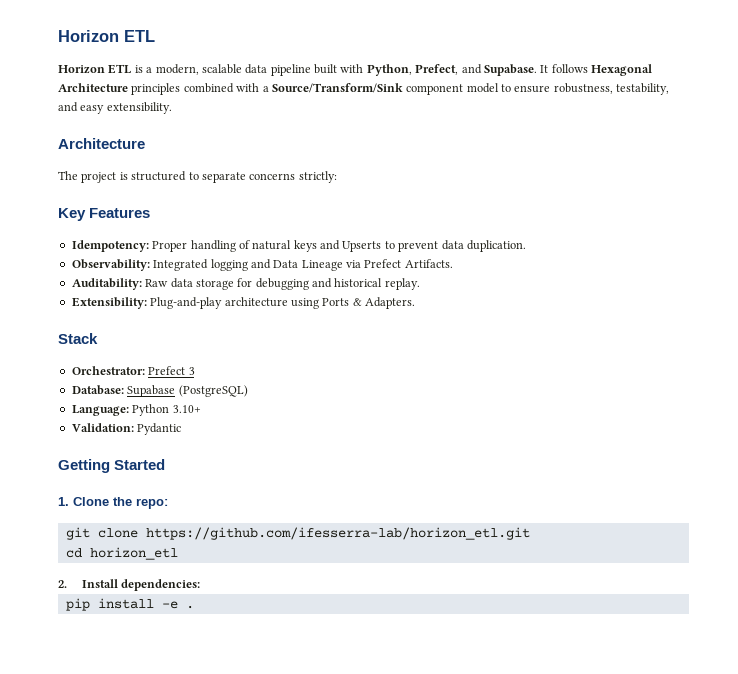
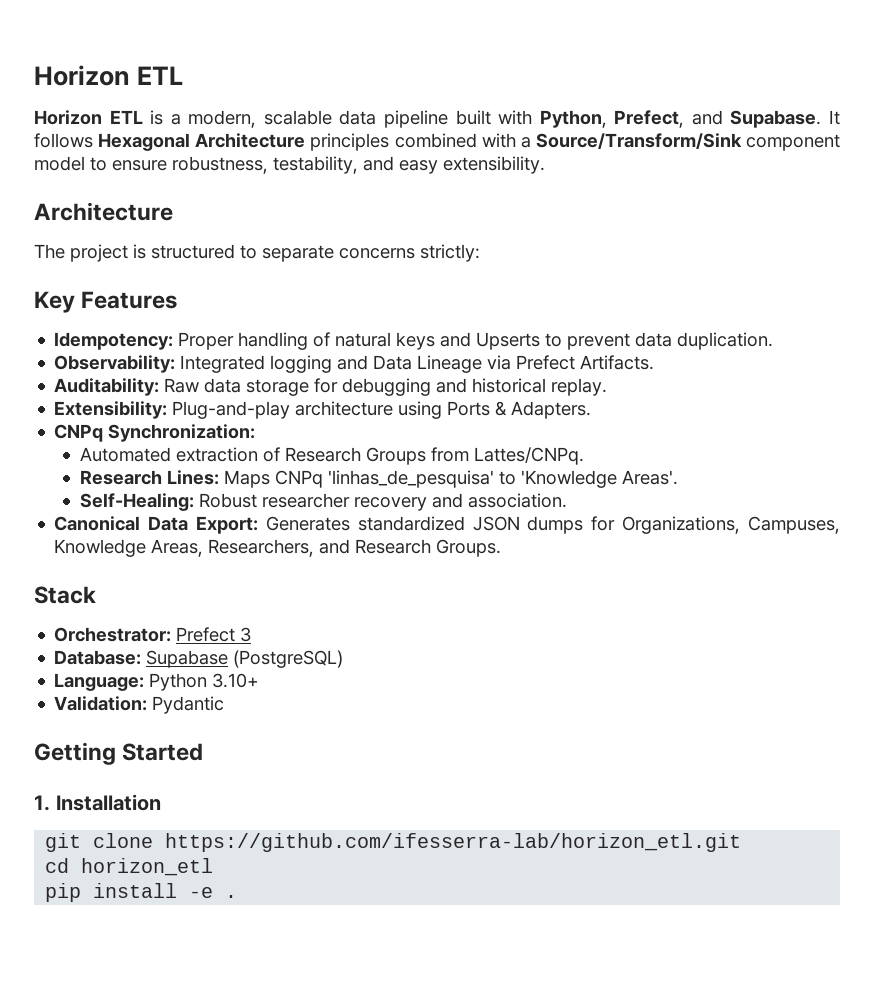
+ CNPq Synchronization:
+ Automated extraction of Research Groups from Lattes/CNPq.
+ Research Lines: Maps CNPq 'linhas_de_pesquisa' to 'Knowledge Areas'.
+ Self-Healing: Robust researcher recovery and association.
+ Canonical Data Export: Generates standardized JSON dumps for Organizations, Campuses, Knowledge Areas, Researchers, and Research Groups.
- 1. Clone the repo:
+ 1. Installation
- 2. Install dependencies:

